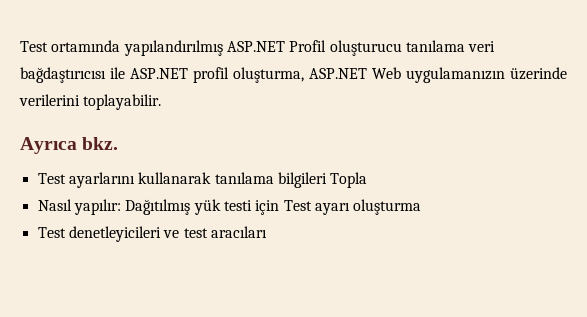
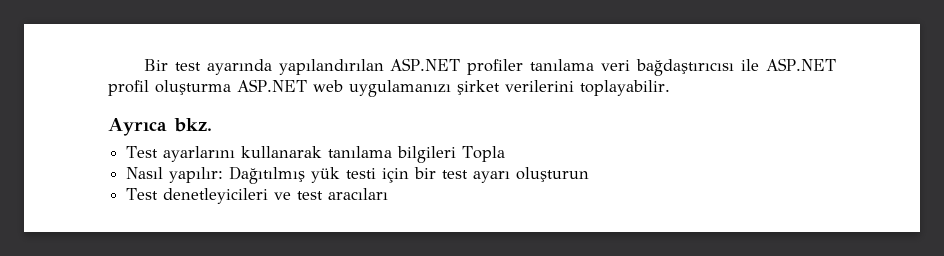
- Test ortamında yapılandırılmış ASP.NET Profil oluşturucu tanılama veri bağdaştırıcısı ile ASP.NET profil oluşturma, ASP.NET Web uygulamanızın üzerinde verilerini toplayabilir.
+ Bir test ayarında yapılandırılan ASP.NET profiler tanılama veri bağdaştırıcısı ile ASP.NET profil oluşturma ASP.NET web uygulamanızı şirket verilerini toplayabilir.
- Nasıl yapılır: Dağıtılmış yük testi için Test ayarı oluşturma
+ Nasıl yapılır: Dağıtılmış yük testi için bir test ayarı oluşturun

